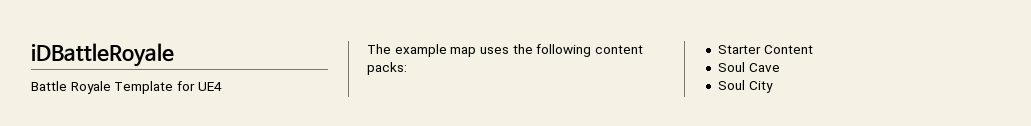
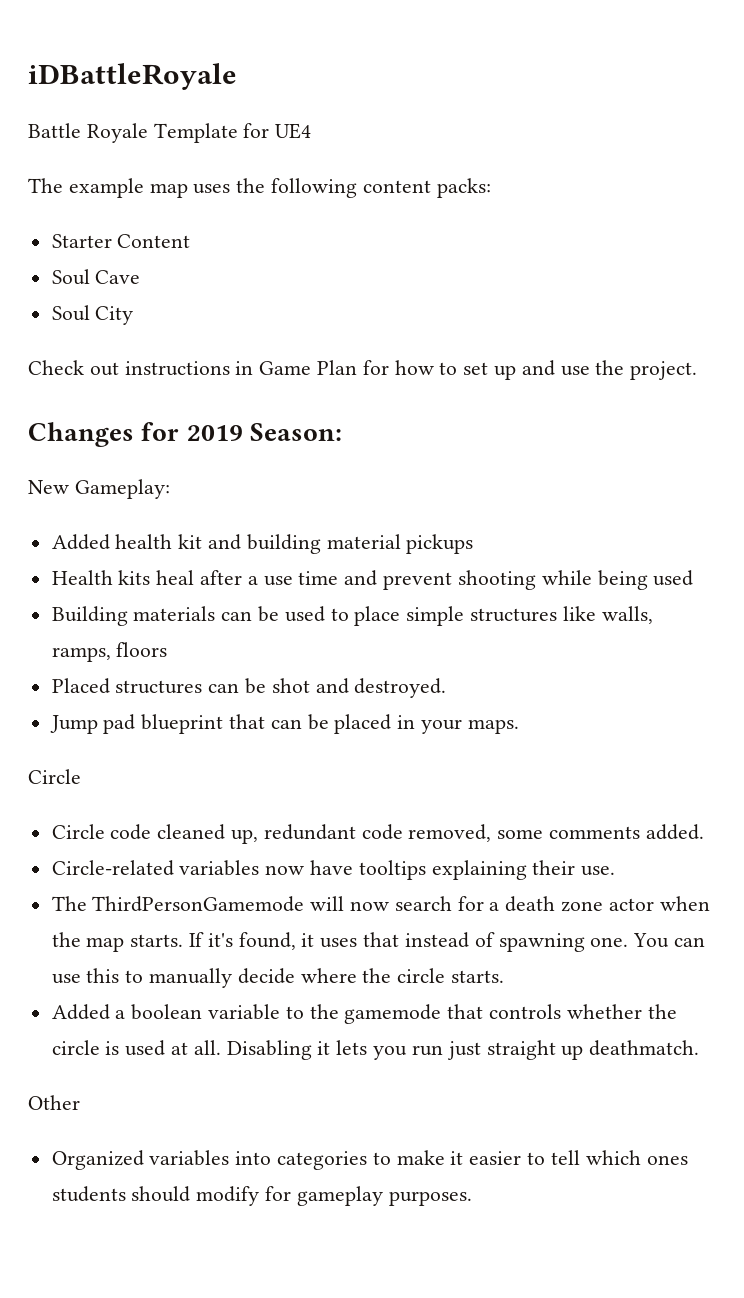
+ Check out instructions in Game Plan for how to set up and use the project.
+ Changes for 2019 Season:
+ New Gameplay:
+ Added health kit and building material pickups
+ Health kits heal after a use time and prevent shooting while being used
+ Building materials can be used to place simple structures like walls, ramps, floors
+ Placed structures can be shot and destroyed.
+ Jump pad blueprint that can be placed in your maps.
+ Circle
+ Circle code cleaned up, redundant code removed, some comments added.
+ Circle-related variables now have tooltips explaining their use.
+ The ThirdPersonGamemode will now search for a death zone actor when the map starts. If it's found, it uses that instead of spawning one. You can use this to manually decide where the circle starts.
+ Added a boolean variable to the gamemode that controls whether the circle is used at all. Disabling it lets you run just straight up deathmatch.
+ Other
+ Organized variables into categories to make it easier to tell which ones students should modify for gameplay purposes.

